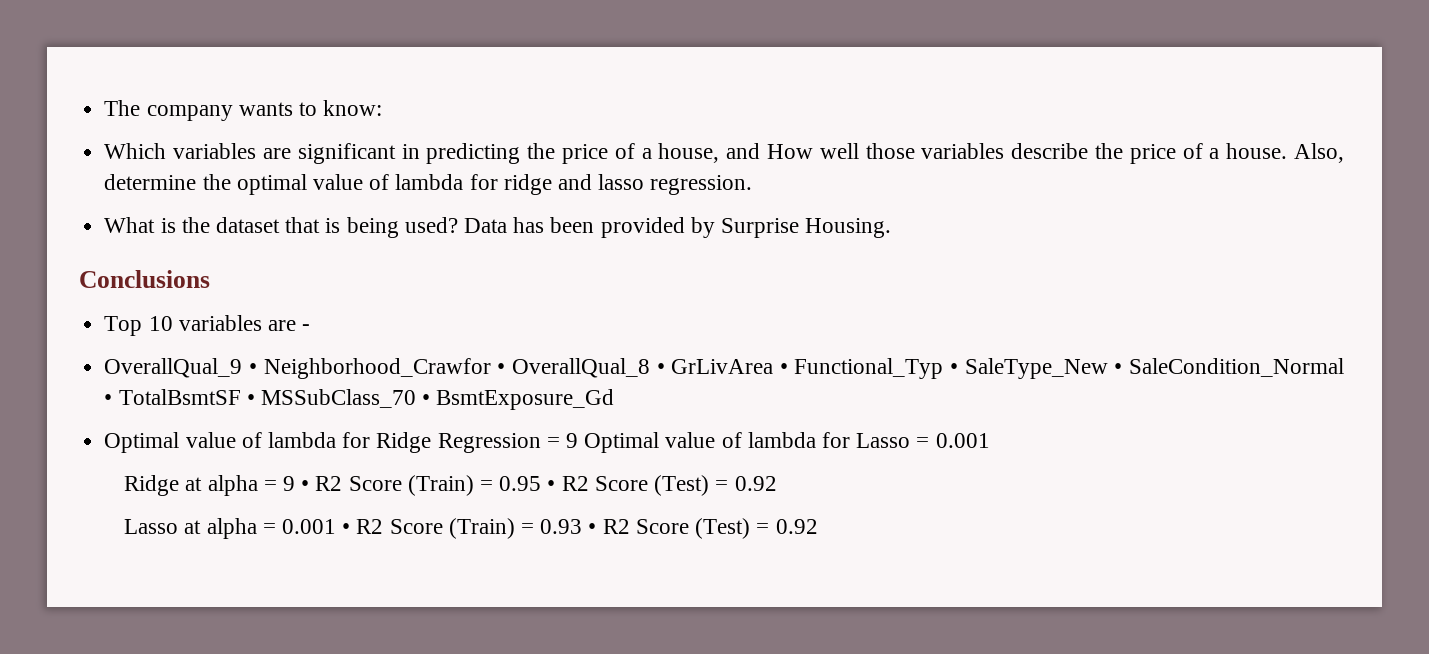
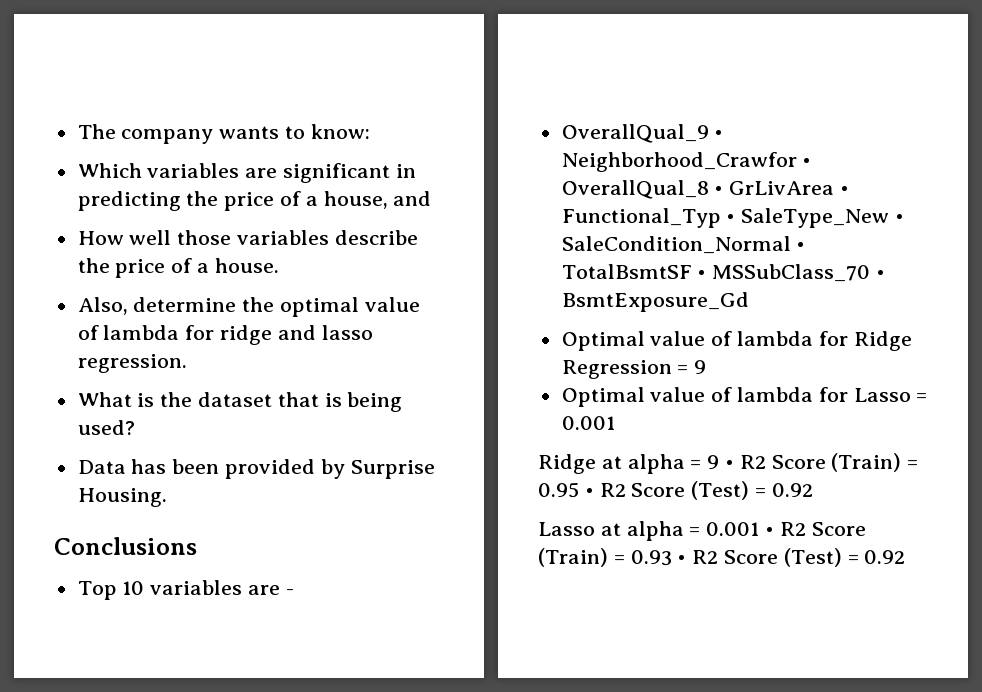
- Which variables are significant in predicting the price of a house, and How well those variables describe the price of a house. Also, determine the optimal value of lambda for ridge and lasso regression.
+ Which variables are significant in predicting the price of a house, and
+ How well those variables describe the price of a house.
+ Also, determine the optimal value of lambda for ridge and lasso regression.
- What is the dataset that is being used? Data has been provided by Surprise Housing.
+ What is the dataset that is being used?
+ Data has been provided by Surprise Housing.
- Optimal value of lambda for Ridge Regression = 9 Optimal value of lambda for Lasso = 0.001
+ Optimal value of lambda for Ridge Regression = 9
+ Optimal value of lambda for Lasso = 0.001

